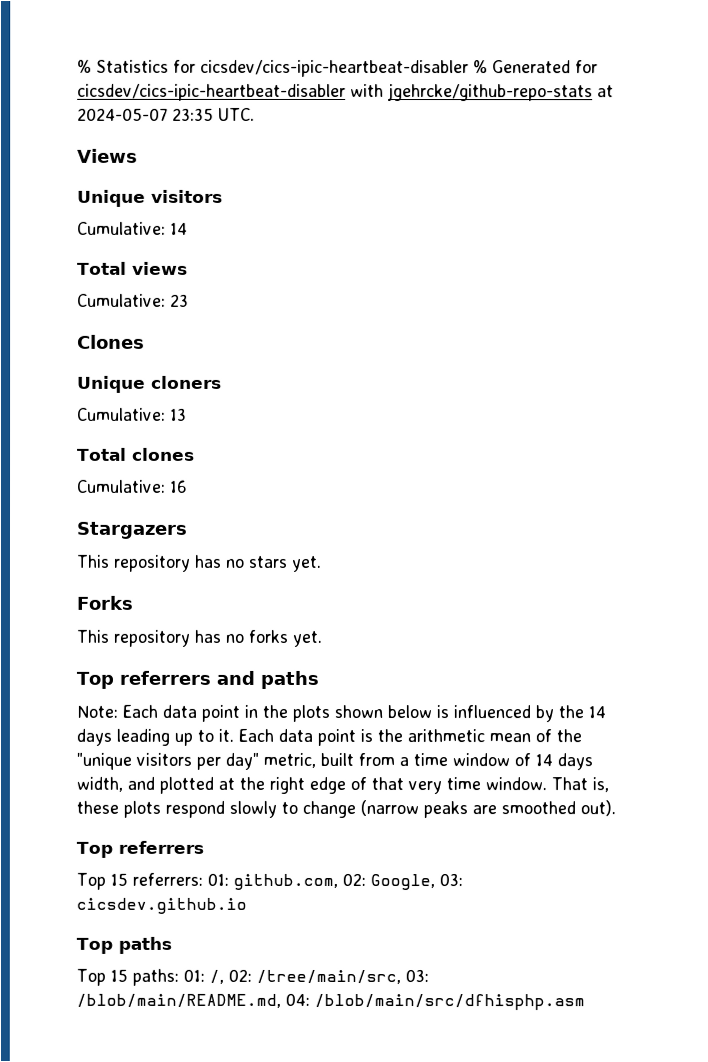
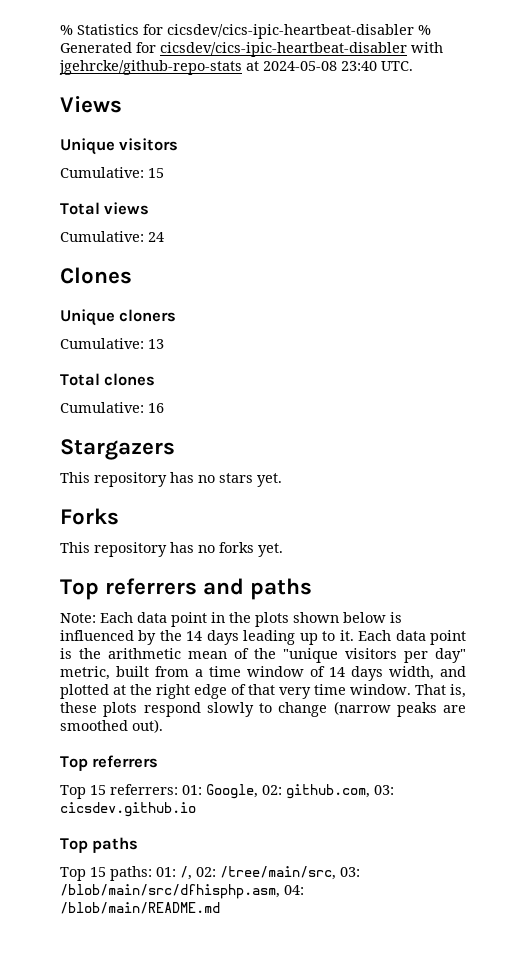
- % Statistics for cicsdev/cics-ipic-heartbeat-disabler % Generated for cicsdev/cics-ipic-heartbeat-disabler with jgehrcke/github-repo-stats at 2024-05-07 23:35 UTC.
+ % Statistics for cicsdev/cics-ipic-heartbeat-disabler % Generated for cicsdev/cics-ipic-heartbeat-disabler with jgehrcke/github-repo-stats at 2024-05-08 23:40 UTC.
- Cumulative: 14
+ Cumulative: 15
- Cumulative: 23
+ Cumulative: 24
- Top 15 referrers: 01: github.com, 02: Google, 03: cicsdev.github.io
+ Top 15 referrers: 01: Google, 02: github.com, 03: cicsdev.github.io
- Top 15 paths: 01: /, 02: /tree/main/src, 03: /blob/main/README.md, 04: /blob/main/src/dfhisphp.asm
+ Top 15 paths: 01: /, 02: /tree/main/src, 03: /blob/main/src/dfhisphp.asm, 04: /blob/main/README.md

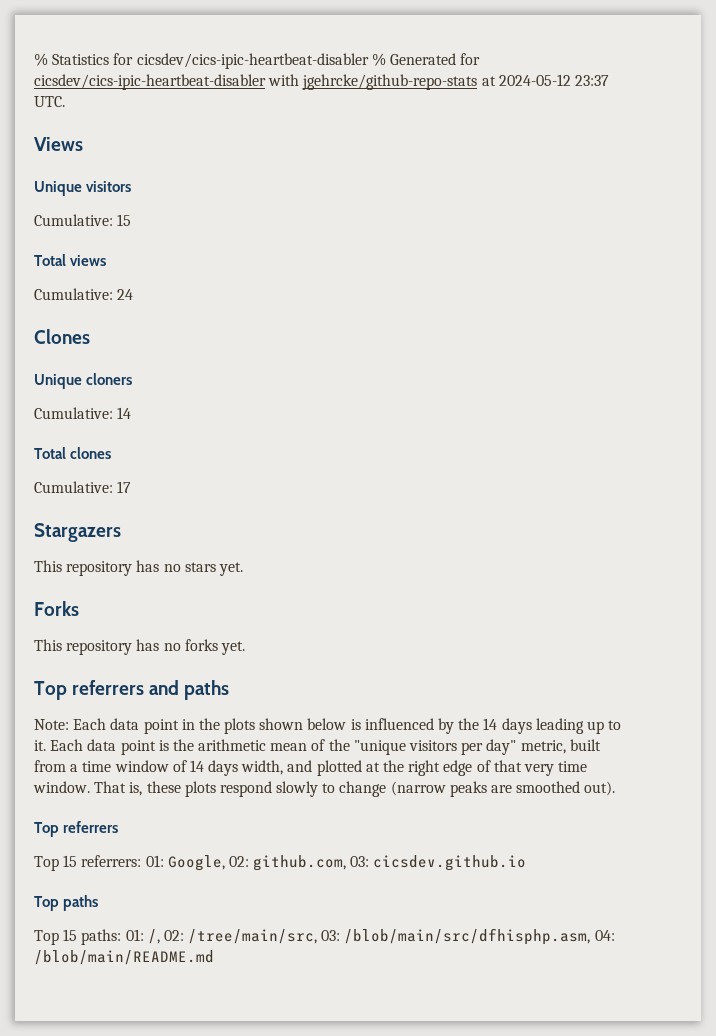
- % Statistics for cicsdev/cics-ipic-heartbeat-disabler % Generated for cicsdev/cics-ipic-heartbeat-disabler with jgehrcke/github-repo-stats at 2024-05-08 23:40 UTC.
+ % Statistics for cicsdev/cics-ipic-heartbeat-disabler % Generated for cicsdev/cics-ipic-heartbeat-disabler with jgehrcke/github-repo-stats at 2024-05-12 23:37 UTC.
- Cumulative: 13
+ Cumulative: 14
- Cumulative: 16
+ Cumulative: 17

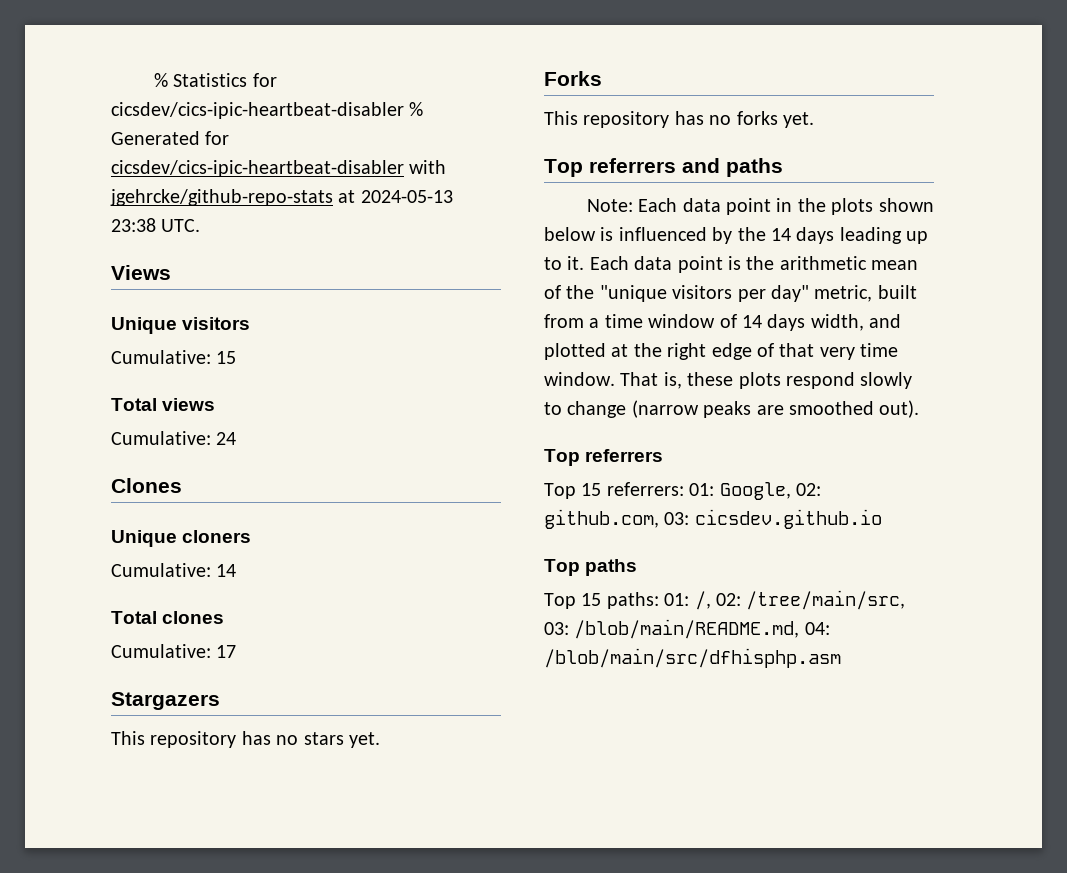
- % Statistics for cicsdev/cics-ipic-heartbeat-disabler % Generated for cicsdev/cics-ipic-heartbeat-disabler with jgehrcke/github-repo-stats at 2024-05-12 23:37 UTC.
+ % Statistics for cicsdev/cics-ipic-heartbeat-disabler % Generated for cicsdev/cics-ipic-heartbeat-disabler with jgehrcke/github-repo-stats at 2024-05-13 23:38 UTC.
- Top 15 paths: 01: /, 02: /tree/main/src, 03: /blob/main/src/dfhisphp.asm, 04: /blob/main/README.md
+ Top 15 paths: 01: /, 02: /tree/main/src, 03: /blob/main/README.md, 04: /blob/main/src/dfhisphp.asm

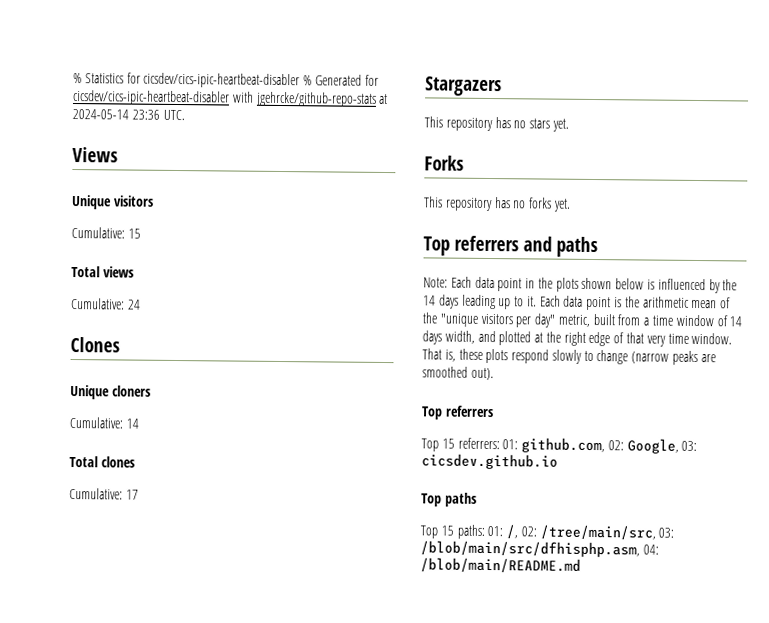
- % Statistics for cicsdev/cics-ipic-heartbeat-disabler % Generated for cicsdev/cics-ipic-heartbeat-disabler with jgehrcke/github-repo-stats at 2024-05-13 23:38 UTC.
+ % Statistics for cicsdev/cics-ipic-heartbeat-disabler % Generated for cicsdev/cics-ipic-heartbeat-disabler with jgehrcke/github-repo-stats at 2024-05-14 23:36 UTC.
- Top 15 referrers: 01: Google, 02: github.com, 03: cicsdev.github.io
+ Top 15 referrers: 01: github.com, 02: Google, 03: cicsdev.github.io
- Top 15 paths: 01: /, 02: /tree/main/src, 03: /blob/main/README.md, 04: /blob/main/src/dfhisphp.asm
+ Top 15 paths: 01: /, 02: /tree/main/src, 03: /blob/main/src/dfhisphp.asm, 04: /blob/main/README.md

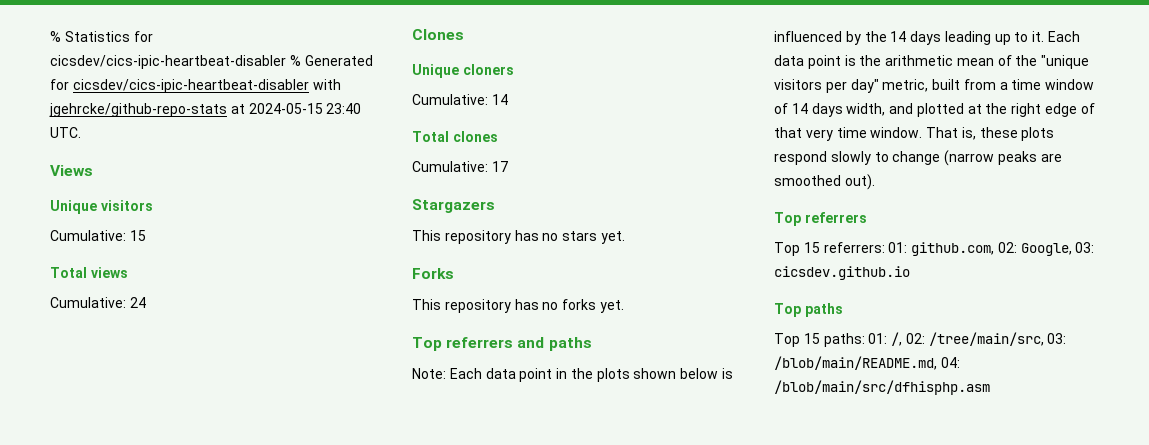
- % Statistics for cicsdev/cics-ipic-heartbeat-disabler % Generated for cicsdev/cics-ipic-heartbeat-disabler with jgehrcke/github-repo-stats at 2024-05-14 23:36 UTC.
+ % Statistics for cicsdev/cics-ipic-heartbeat-disabler % Generated for cicsdev/cics-ipic-heartbeat-disabler with jgehrcke/github-repo-stats at 2024-05-15 23:40 UTC.
- Top 15 paths: 01: /, 02: /tree/main/src, 03: /blob/main/src/dfhisphp.asm, 04: /blob/main/README.md
+ Top 15 paths: 01: /, 02: /tree/main/src, 03: /blob/main/README.md, 04: /blob/main/src/dfhisphp.asm

